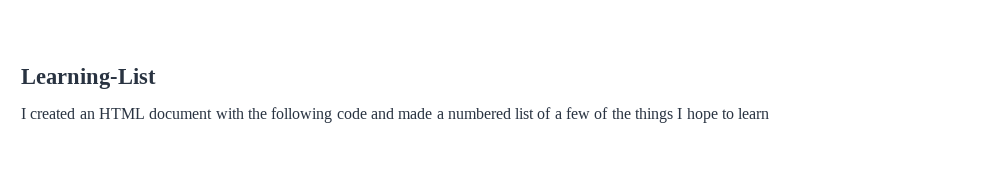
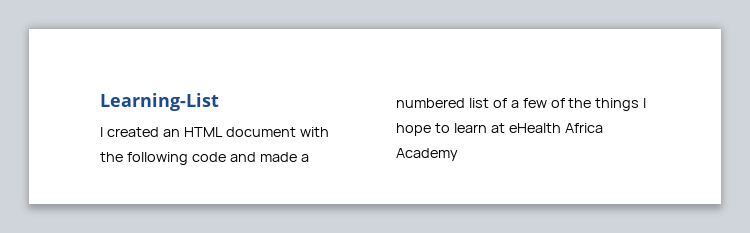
- I created an HTML document with the following code and made a numbered list of a few of the things I hope to learn
+ I created an HTML document with the following code and made a numbered list of a few of the things I hope to learn at eHealth Africa Academy

